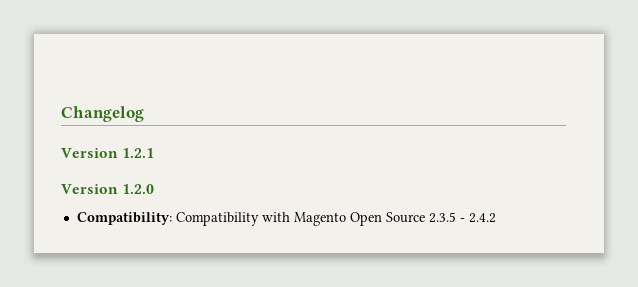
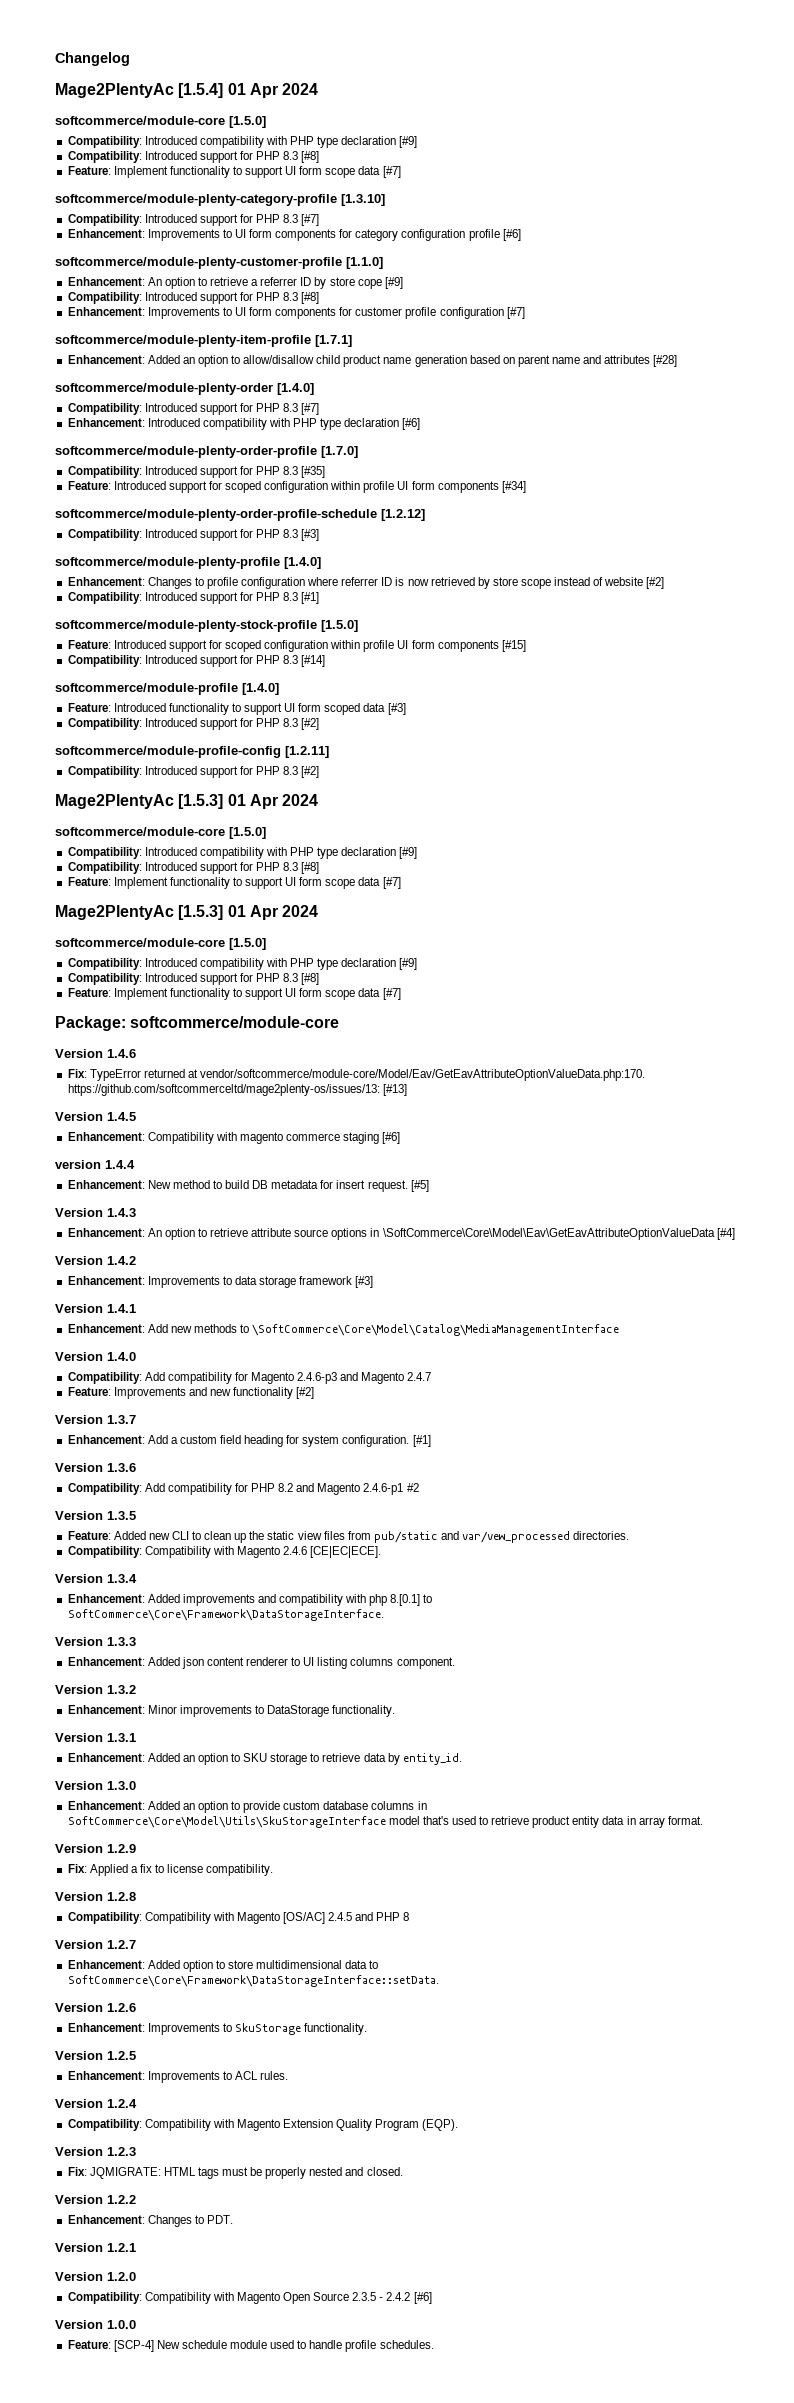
+ Mage2PlentyAc [1.5.4] 01 Apr 2024
+ softcommerce/module-core [1.5.0]
+ Compatibility: Introduced compatibility with PHP type declaration [#9]
+ Compatibility: Introduced support for PHP 8.3 [#8]
+ Feature: Implement functionality to support UI form scope data [#7]
+ softcommerce/module-plenty-category-profile [1.3.10]
+ Compatibility: Introduced support for PHP 8.3 [#7]
+ Enhancement: Improvements to UI form components for category configuration profile [#6]
+ softcommerce/module-plenty-customer-profile [1.1.0]
+ Enhancement: An option to retrieve a referrer ID by store cope [#9]
+ Compatibility: Introduced support for PHP 8.3 [#8]
+ Enhancement: Improvements to UI form components for customer profile configuration [#7]
+ softcommerce/module-plenty-item-profile [1.7.1]
+ Enhancement: Added an option to allow/disallow child product name generation based on parent name and attributes [#28]
+ softcommerce/module-plenty-order [1.4.0]
+ Compatibility: Introduced support for PHP 8.3 [#7]
+ Enhancement: Introduced compatibility with PHP type declaration [#6]
+ softcommerce/module-plenty-order-profile [1.7.0]
+ Compatibility: Introduced support for PHP 8.3 [#35]
+ Feature: Introduced support for scoped configuration within profile UI form components [#34]
+ softcommerce/module-plenty-order-profile-schedule [1.2.12]
+ Compatibility: Introduced support for PHP 8.3 [#3]
+ softcommerce/module-plenty-profile [1.4.0]
+ Enhancement: Changes to profile configuration where referrer ID is now retrieved by store scope instead of website [#2]
+ Compatibility: Introduced support for PHP 8.3 [#1]
+ softcommerce/module-plenty-stock-profile [1.5.0]
+ Feature: Introduced support for scoped configuration within profile UI form components [#15]
+ Compatibility: Introduced support for PHP 8.3 [#14]
+ softcommerce/module-profile [1.4.0]
+ Feature: Introduced functionality to support UI form scoped data [#3]
+ Compatibility: Introduced support for PHP 8.3 [#2]
+ softcommerce/module-profile-config [1.2.11]
+ Compatibility: Introduced support for PHP 8.3 [#2]
+ Mage2PlentyAc [1.5.3] 01 Apr 2024
+ softcommerce/module-core [1.5.0]
+ Compatibility: Introduced compatibility with PHP type declaration [#9]
+ Compatibility: Introduced support for PHP 8.3 [#8]
+ Feature: Implement functionality to support UI form scope data [#7]
+ Mage2PlentyAc [1.5.3] 01 Apr 2024
+ softcommerce/module-core [1.5.0]
+ Compatibility: Introduced compatibility with PHP type declaration [#9]
+ Compatibility: Introduced support for PHP 8.3 [#8]
+ Feature: Implement functionality to support UI form scope data [#7]
+ Package: softcommerce/module-core
+ Version 1.4.6
+ Fix: TypeError returned at vendor/softcommerce/module-core/Model/Eav/GetEavAttributeOptionValueData.php:170. https://github.com/softcommerceltd/mage2plenty-os/issues/13: [#13]
+ Version 1.4.5
+ Enhancement: Compatibility with magento commerce staging [#6]
+ version 1.4.4
+ Enhancement: New method to build DB metadata for insert request. [#5]
+ Version 1.4.3
+ Enhancement: An option to retrieve attribute source options in \SoftCommerce\Core\Model\Eav\GetEavAttributeOptionValueData [#4]
+ Version 1.4.2
+ Enhancement: Improvements to data storage framework [#3]
+ Version 1.4.1
+ Enhancement: Add new methods to \SoftCommerce\Core\Model\Catalog\MediaManagementInterface
+ Version 1.4.0
+ Compatibility: Add compatibility for Magento 2.4.6-p3 and Magento 2.4.7
+ Feature: Improvements and new functionality [#2]
+ Version 1.3.7
+ Enhancement: Add a custom field heading for system configuration. [#1]
+ Version 1.3.6
+ Compatibility: Add compatibility for PHP 8.2 and Magento 2.4.6-p1 #2
+ Version 1.3.5
+ Feature: Added new CLI to clean up the static view files from pub/static and var/vew_processed directories.
+ Compatibility: Compatibility with Magento 2.4.6 [CE|EC|ECE].
+ Version 1.3.4
+ Enhancement: Added improvements and compatibility with php 8.[0.1] to SoftCommerce\Core\Framework\DataStorageInterface.
+ Version 1.3.3
+ Enhancement: Added json content renderer to UI listing columns component.
+ Version 1.3.2
+ Enhancement: Minor improvements to DataStorage functionality.
+ Version 1.3.1
+ Enhancement: Added an option to SKU storage to retrieve data by entity_id.
+ Version 1.3.0
+ Enhancement: Added an option to provide custom database columns in SoftCommerce\Core\Model\Utils\SkuStorageInterface model that's used to retrieve product entity data in array format.
+ Version 1.2.9
+ Fix: Applied a fix to license compatibility.
+ Version 1.2.8
+ Compatibility: Compatibility with Magento [OS/AC] 2.4.5 and PHP 8
+ Version 1.2.7
+ Enhancement: Added option to store multidimensional data to SoftCommerce\Core\Framework\DataStorageInterface::setData.
+ Version 1.2.6
+ Enhancement: Improvements to SkuStorage functionality.
+ Version 1.2.5
+ Enhancement: Improvements to ACL rules.
+ Version 1.2.4
+ Compatibility: Compatibility with Magento Extension Quality Program (EQP).
+ Version 1.2.3
+ Fix: JQMIGRATE: HTML tags must be properly nested and closed.
+ Version 1.2.2
+ Enhancement: Changes to PDT.
- Compatibility: Compatibility with Magento Open Source 2.3.5 - 2.4.2
+ Compatibility: Compatibility with Magento Open Source 2.3.5 - 2.4.2 [#6]
+ Version 1.0.0
+ Feature: [SCP-4] New schedule module used to handle profile schedules.

